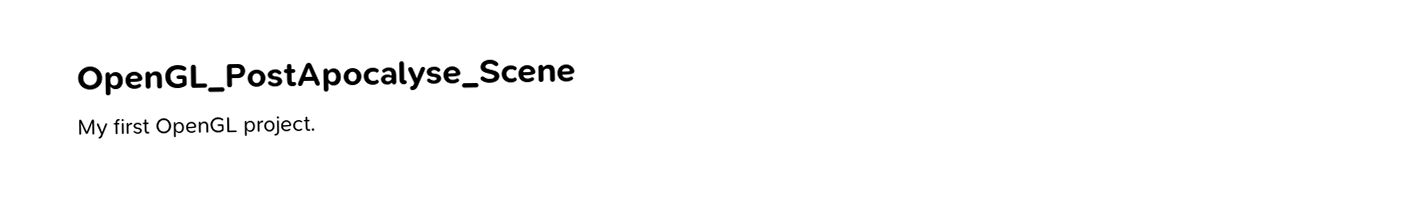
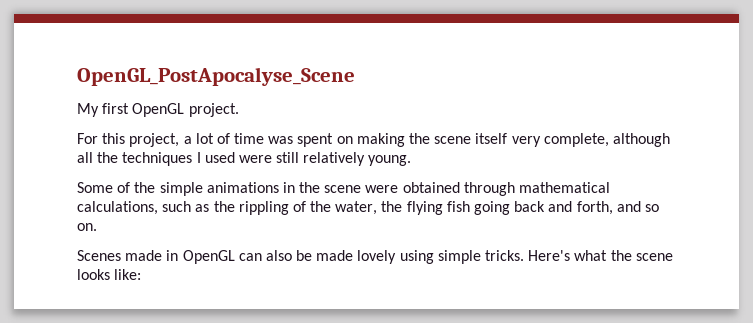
+ For this project, a lot of time was spent on making the scene itself very complete, although all the techniques I used were still relatively young.
+ Some of the simple animations in the scene were obtained through mathematical calculations, such as the rippling of the water, the flying fish going back and forth, and so on.
+ Scenes made in OpenGL can also be made lovely using simple tricks. Here's what the scene looks like:

